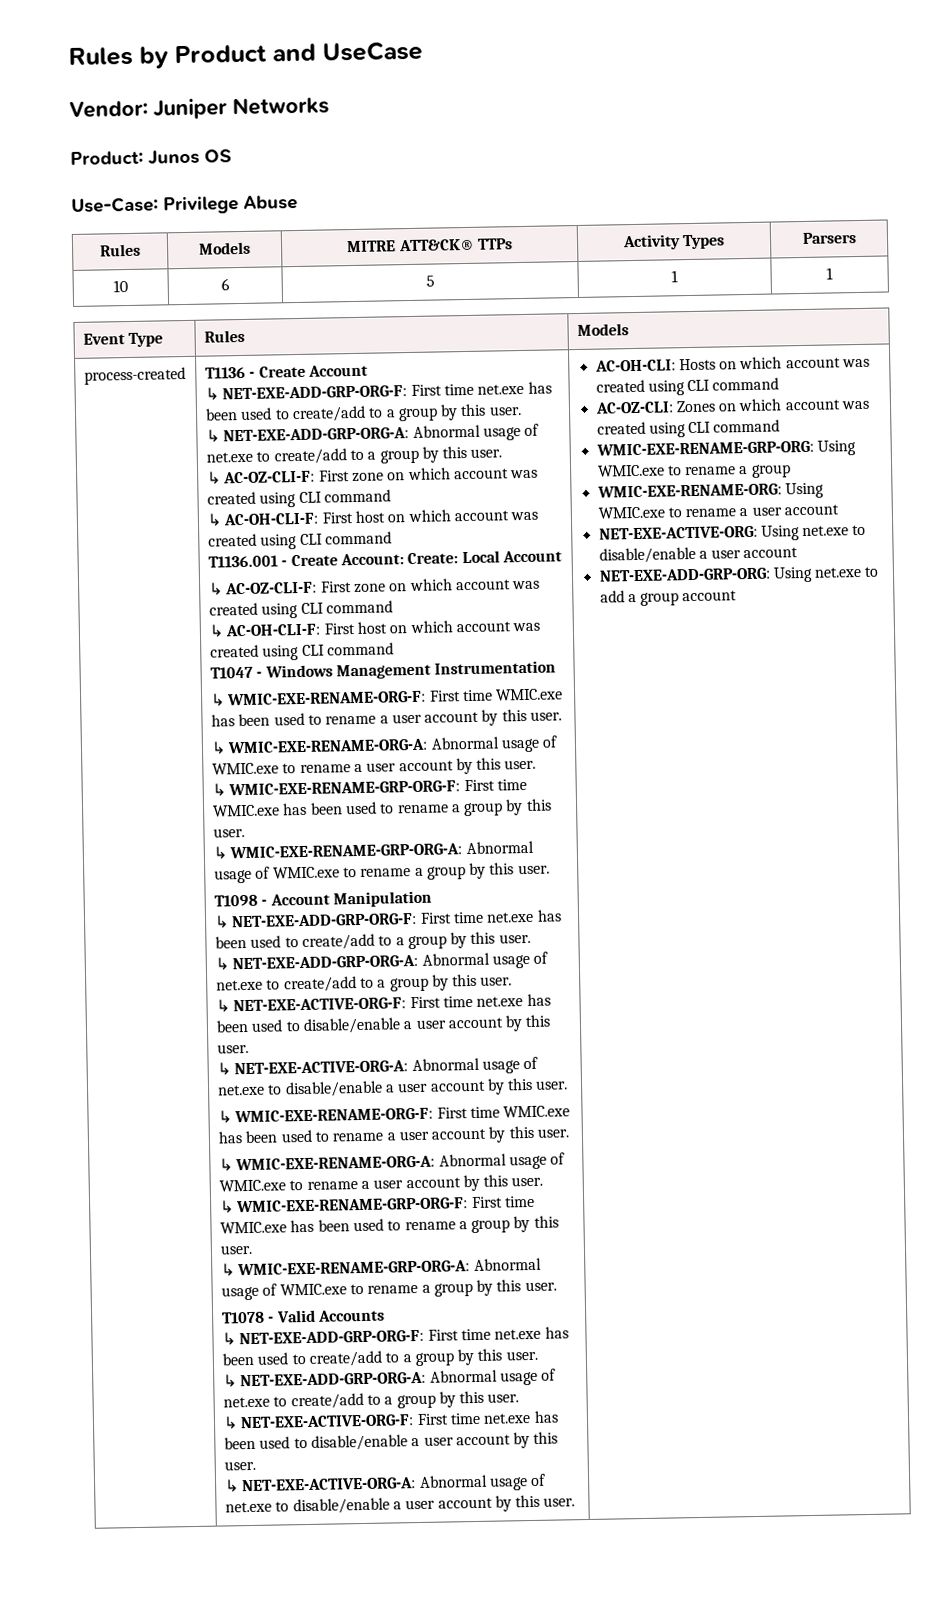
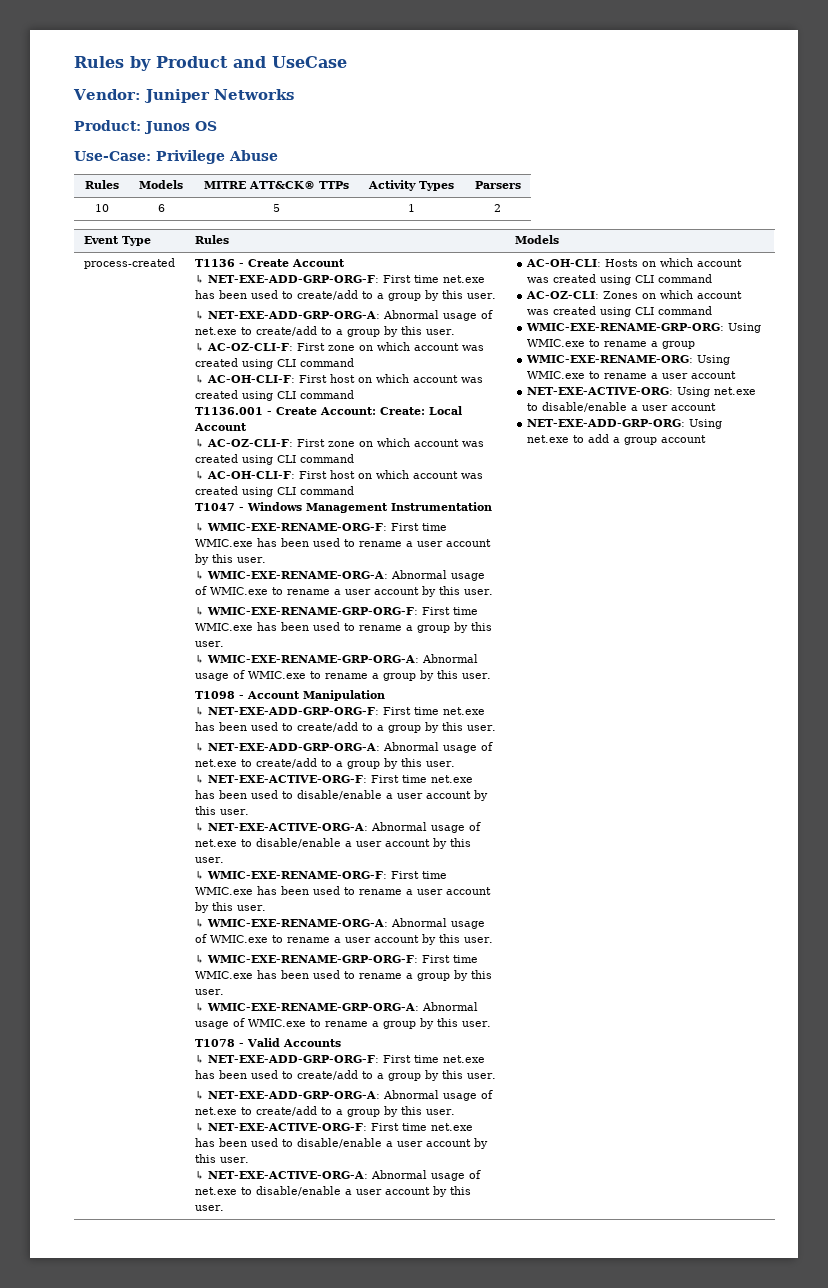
- 10 | 6 | 5 | 1 | 1
+ 10 | 6 | 5 | 1 | 2

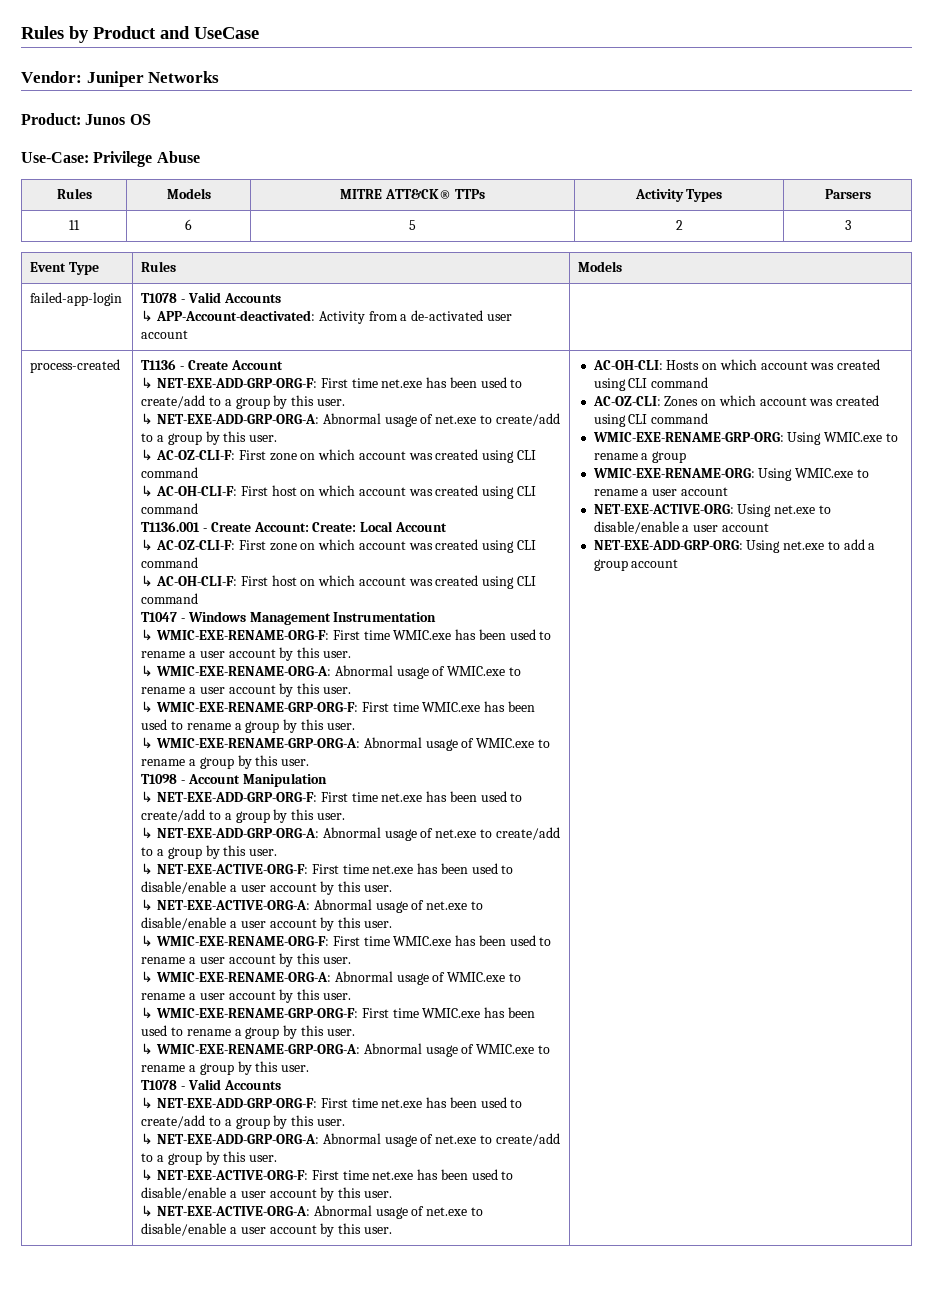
- 10 | 6 | 5 | 1 | 2
+ 11 | 6 | 5 | 2 | 3
+ failed-app-login | T1078 - Valid Accounts
+ ↳ APP-Account-deactivated: Activity from a de-activated user account |

